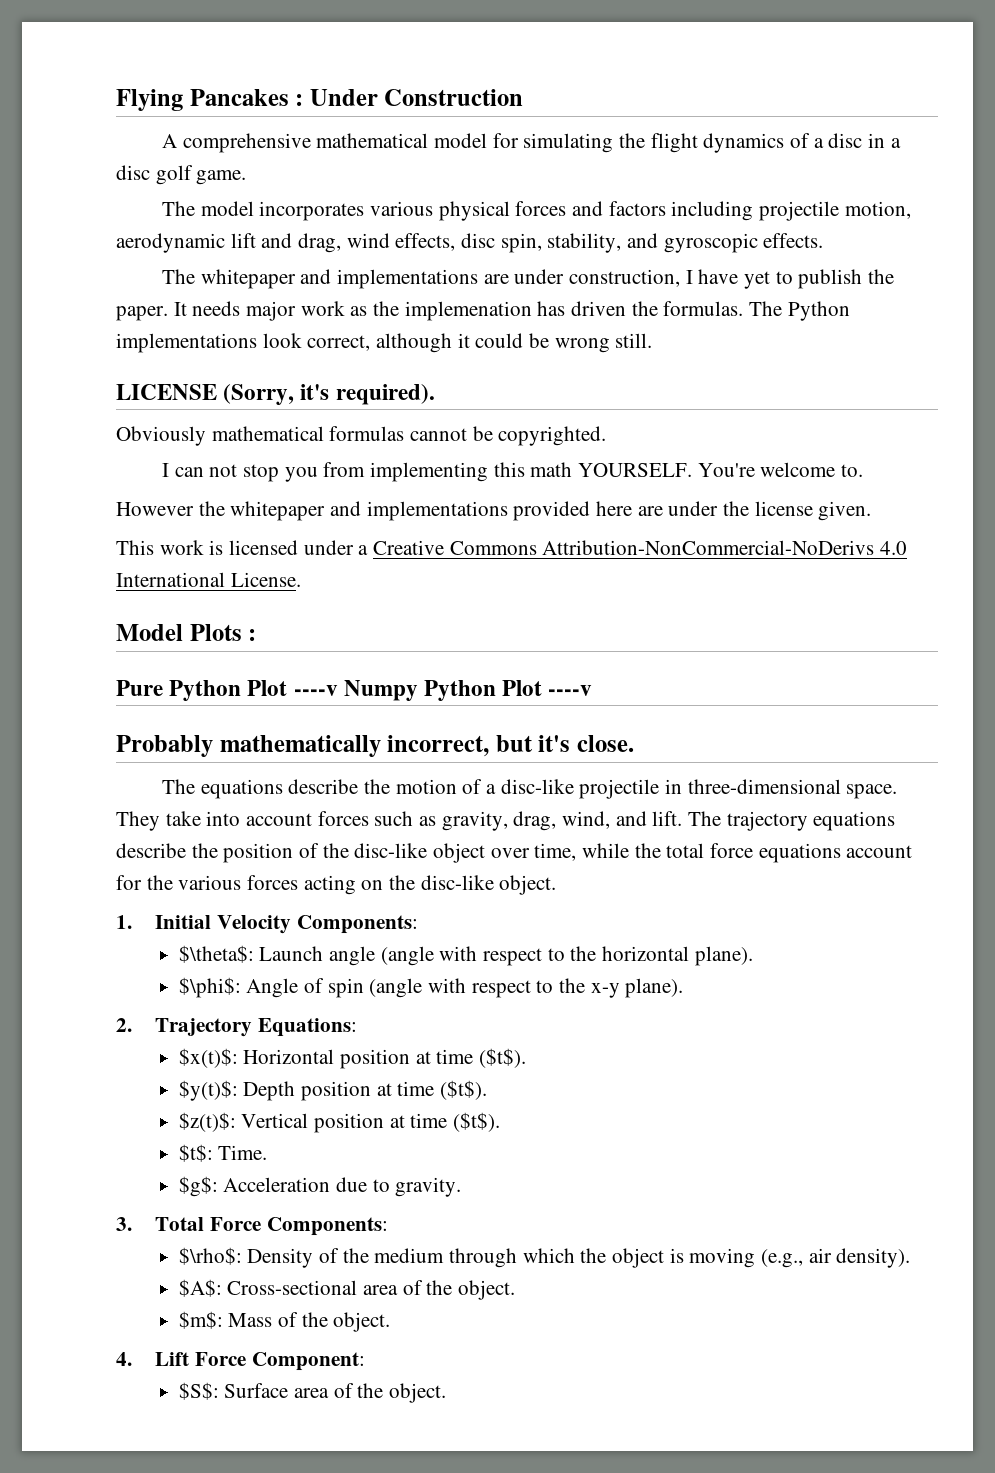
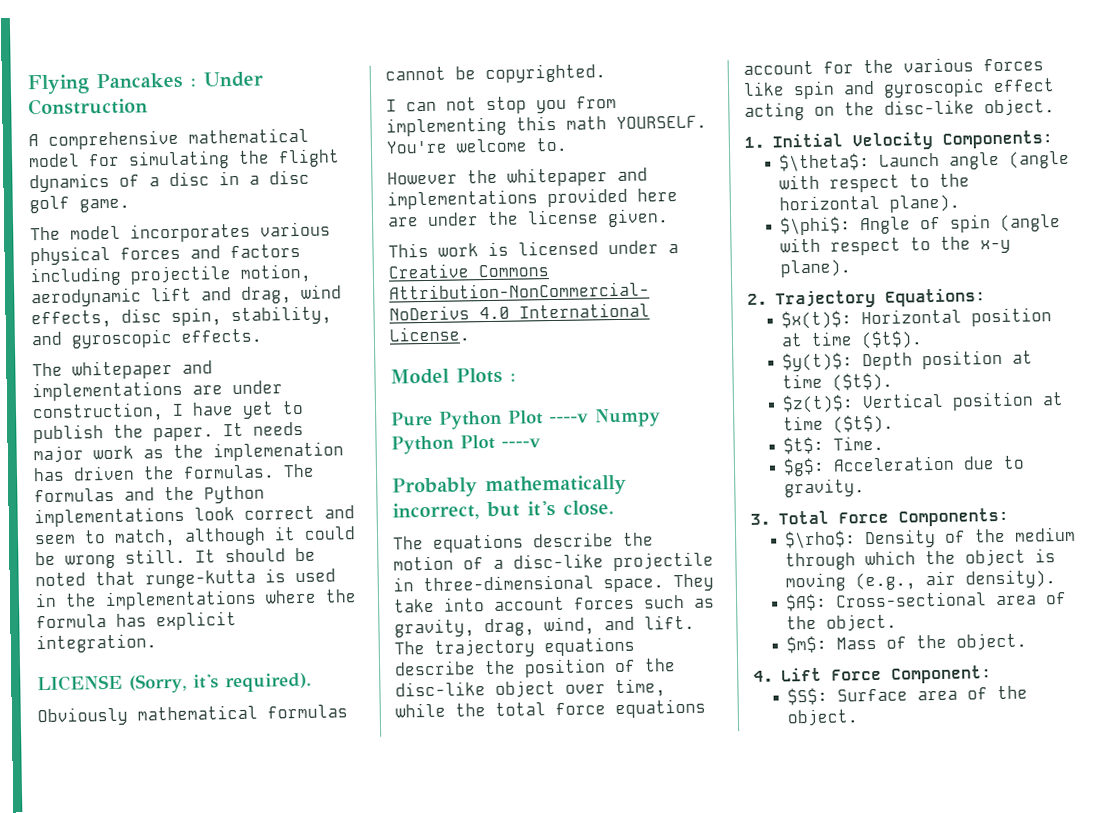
- The Python implementations look correct, although it could be wrong still.
+ The formulas and the Python implementations look correct and seem to match, although it could be wrong still. It should be noted that runge-kutta is used in the implementations where the formula has explicit integration.
- The trajectory equations describe the position of the disc-like object over time, while the total force equations account for the various forces acting on the disc-like object.
+ The trajectory equations describe the position of the disc-like object over time, while the total force equations account for the various forces like spin and gyroscopic effect acting on the disc-like object.

